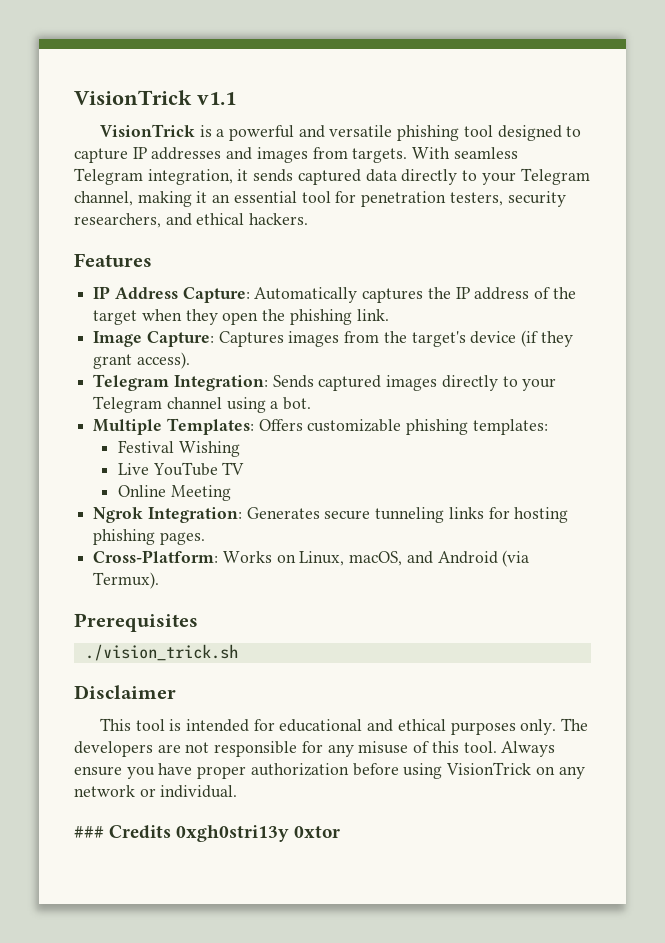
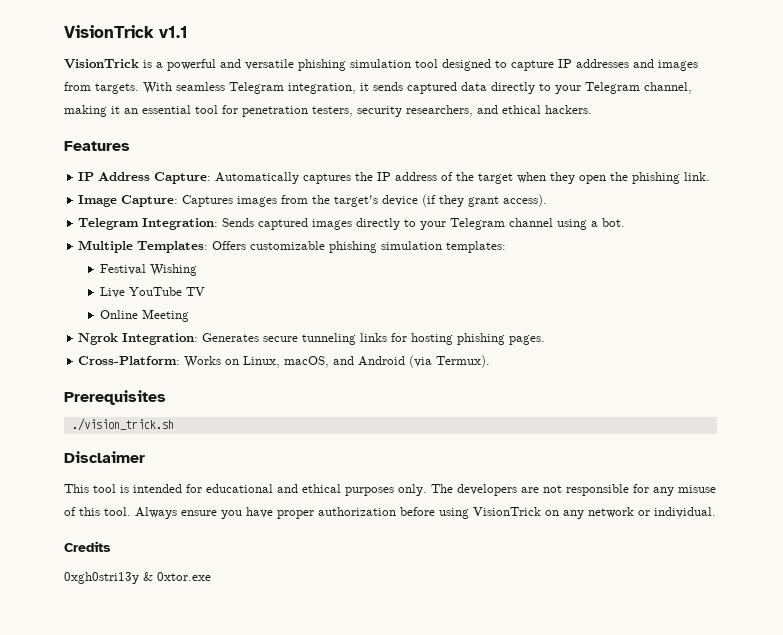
- VisionTrick is a powerful and versatile phishing tool designed to capture IP addresses and images from targets.
+ VisionTrick is a powerful and versatile phishing simulation tool designed to capture IP addresses and images from targets.
- Multiple Templates: Offers customizable phishing templates:
+ Multiple Templates: Offers customizable phishing simulation templates:
- ### Credits 0xgh0stri13y 0xtor
+ Credits
+ 0xgh0stri13y & 0xtor.exe

